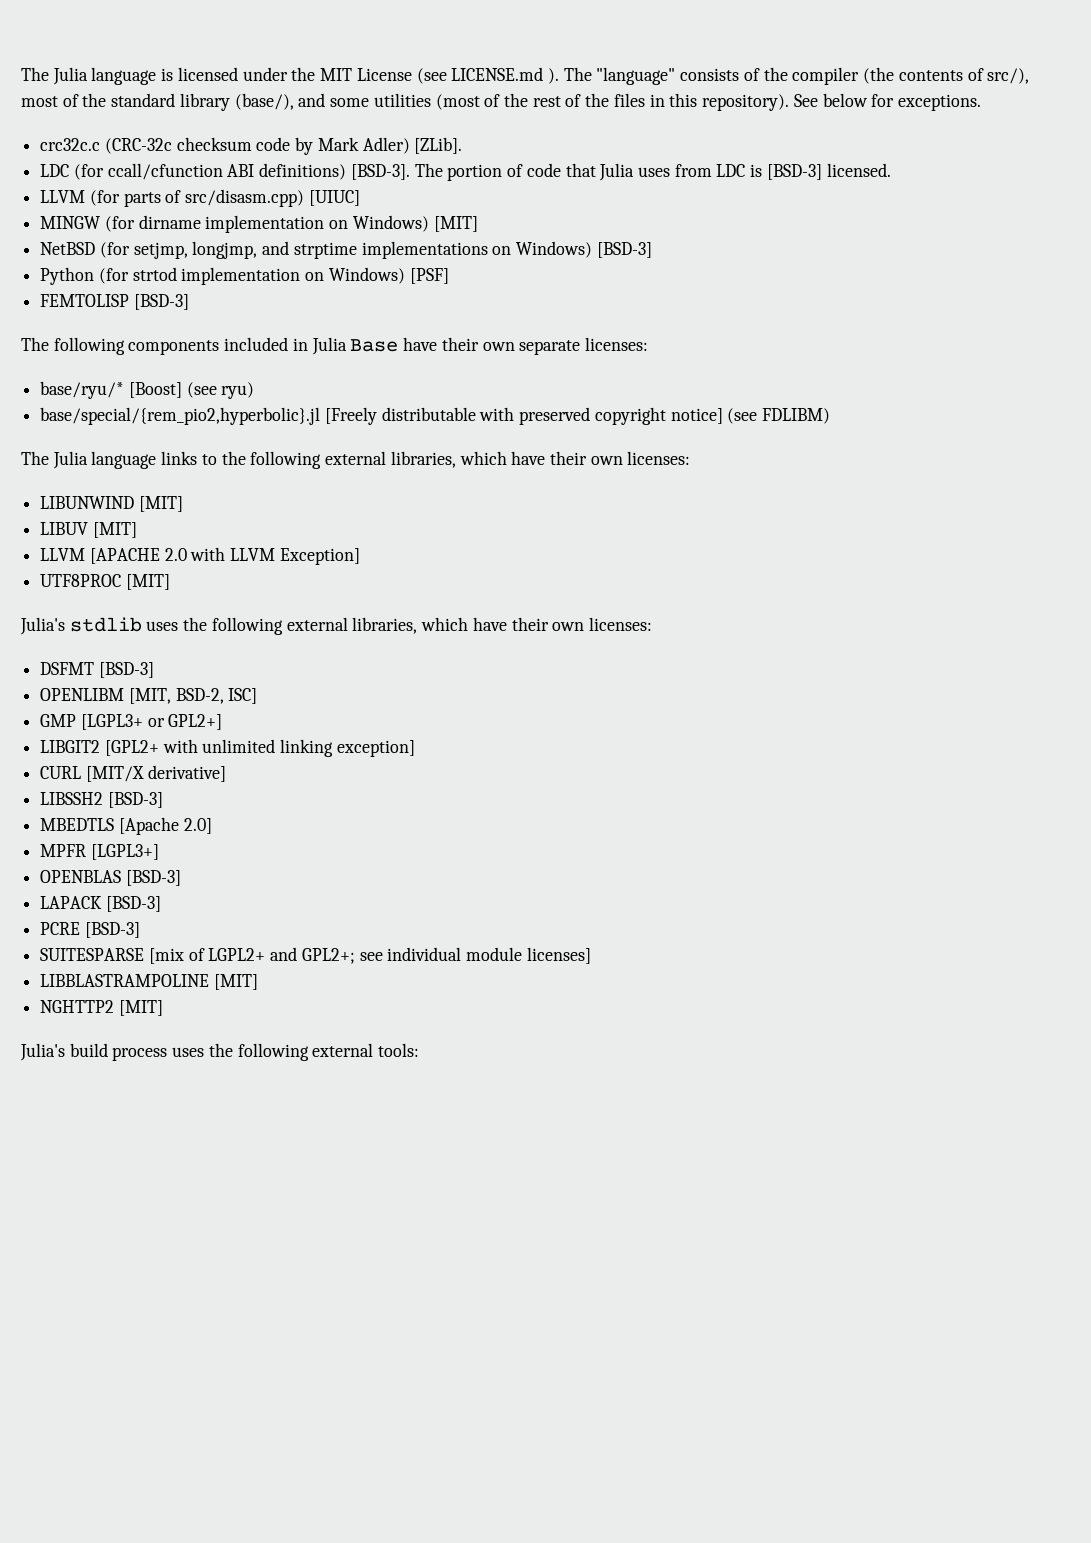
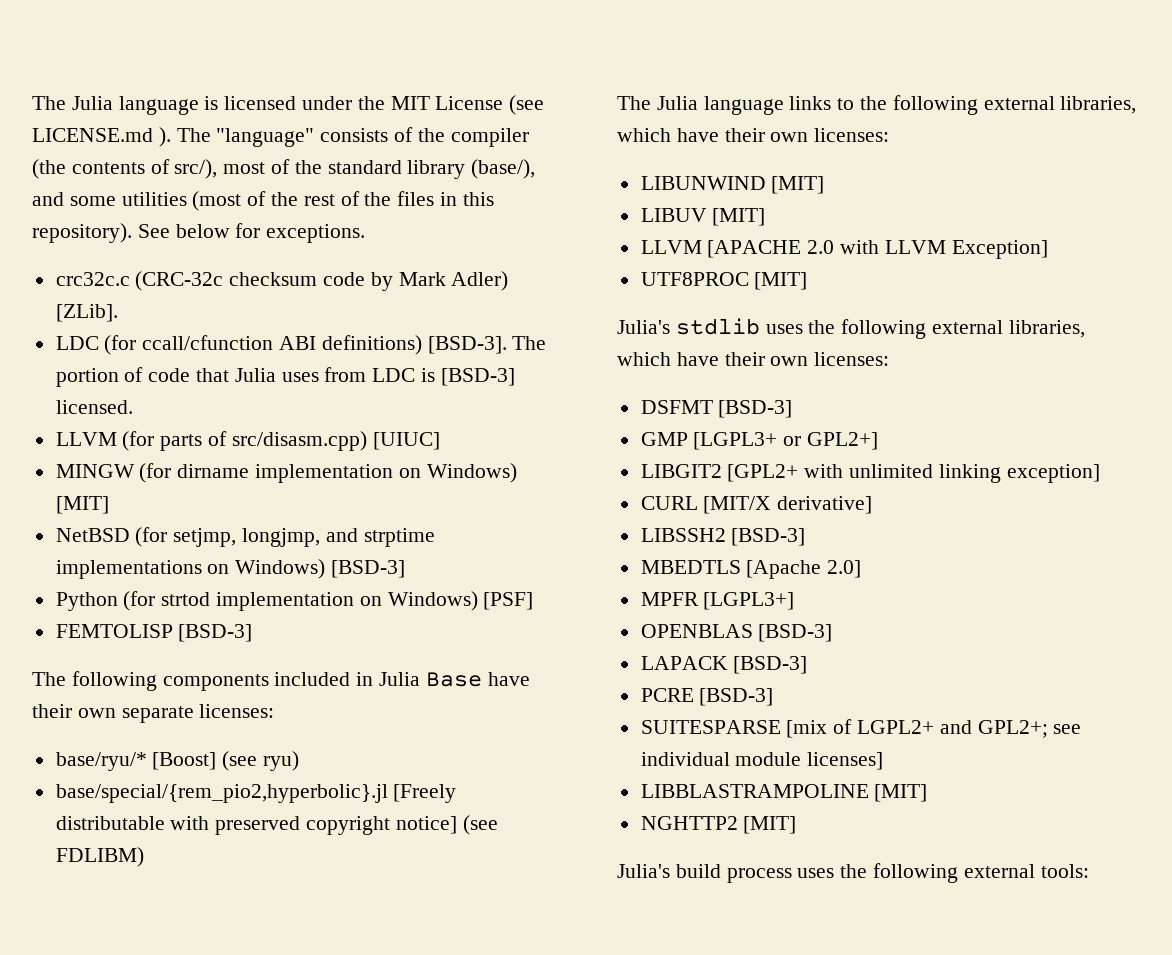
- OPENLIBM [MIT, BSD-2, ISC]

